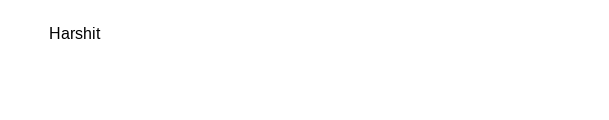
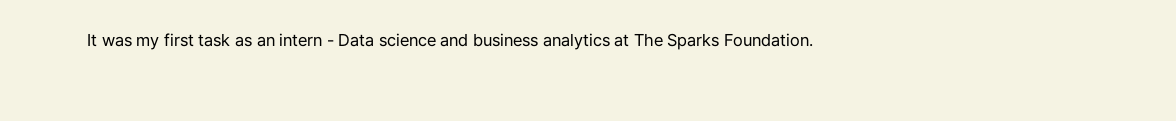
- Harshit
+ It was my first task as an intern - Data science and business analytics at The Sparks Foundation.

